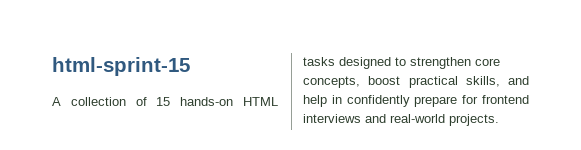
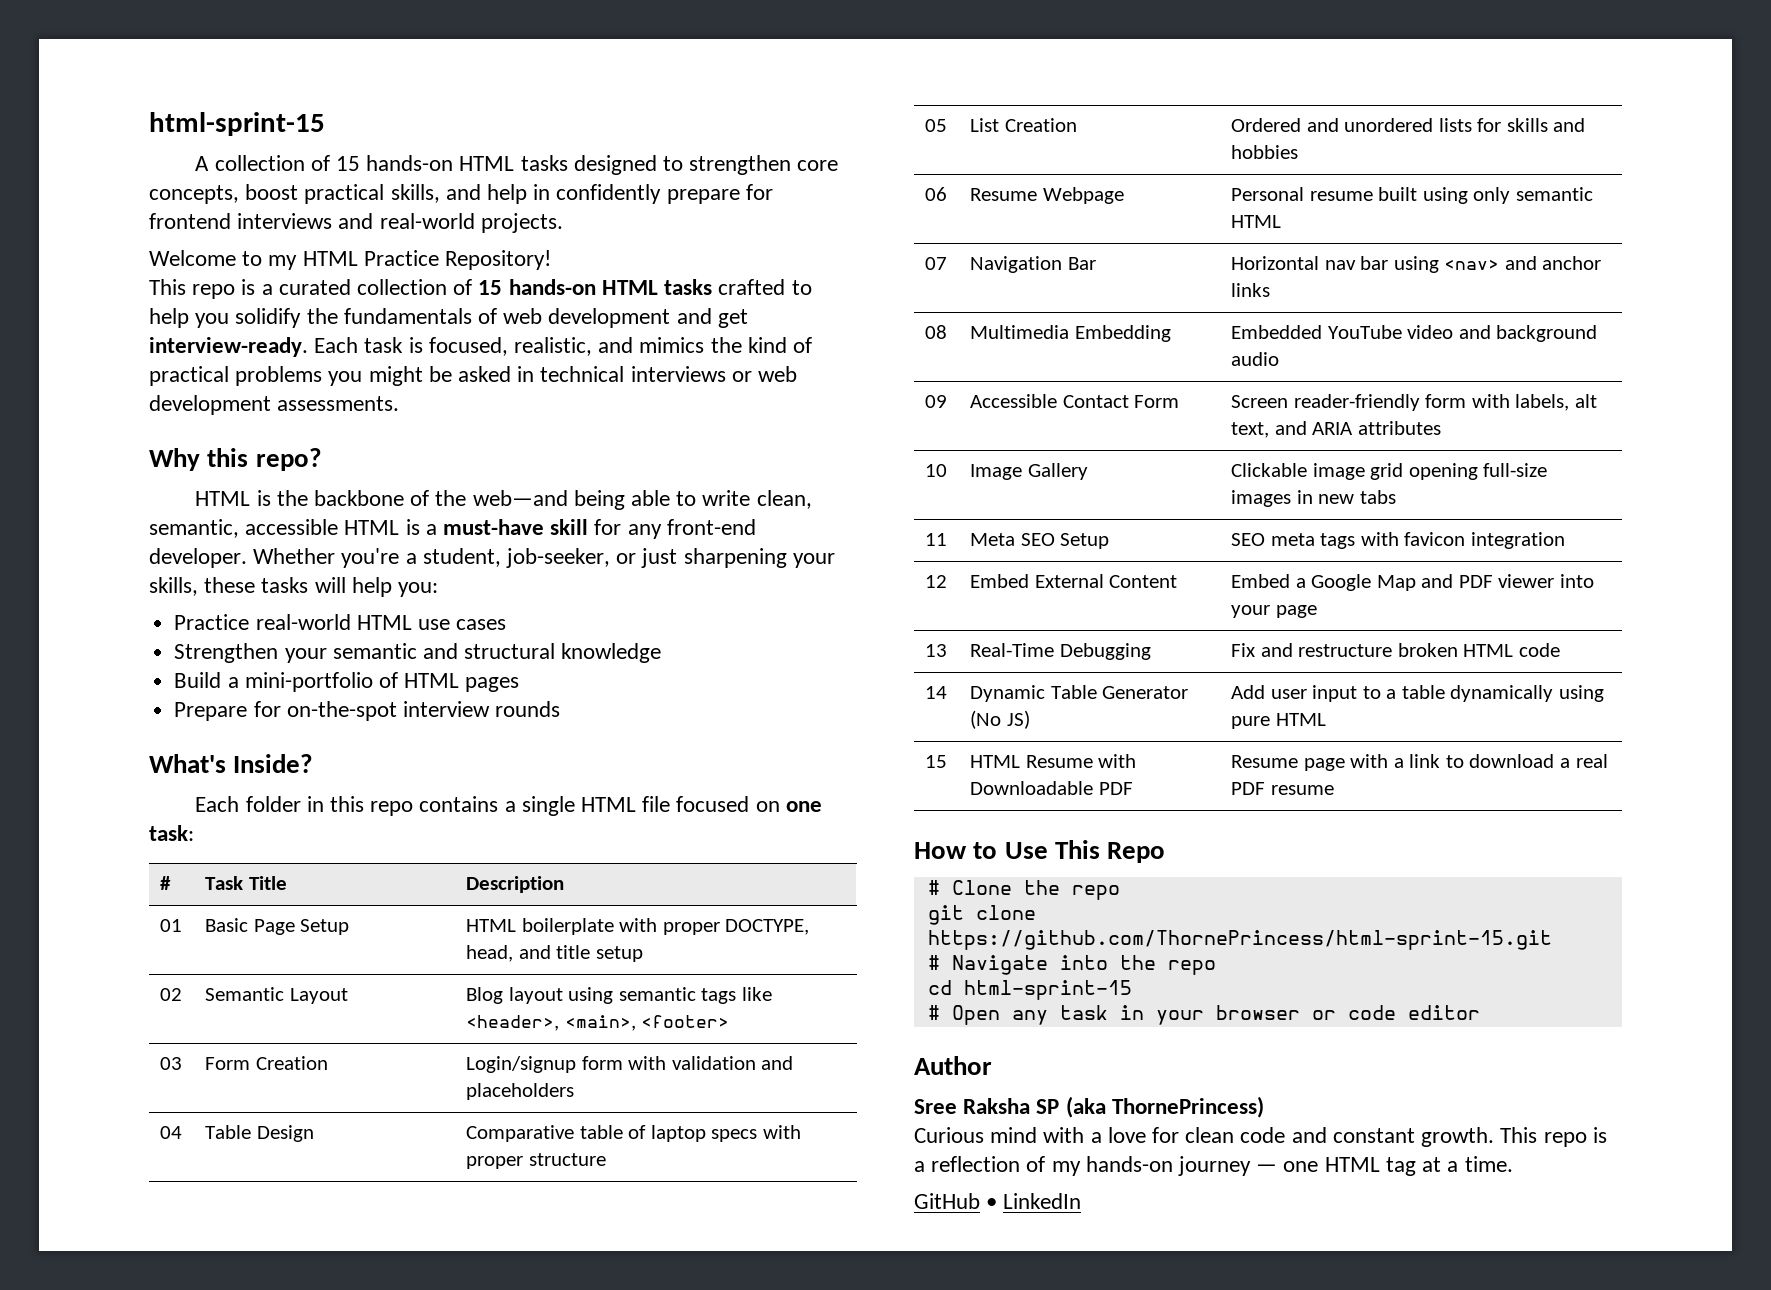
+ Welcome to my HTML Practice Repository!
+ This repo is a curated collection of 15 hands-on HTML tasks crafted to help you solidify the fundamentals of web development and get interview-ready. Each task is focused, realistic, and mimics the kind of practical problems you might be asked in technical interviews or web development assessments.
+ Why this repo?
+ HTML is the backbone of the web—and being able to write clean, semantic, accessible HTML is a must-have skill for any front-end developer. Whether you're a student, job-seeker, or just sharpening your skills, these tasks will help you:
+ Practice real-world HTML use cases
+ Strengthen your semantic and structural knowledge
+ Build a mini-portfolio of HTML pages
+ Prepare for on-the-spot interview rounds
+ What's Inside?
+ Each folder in this repo contains a single HTML file focused on one task:
+ # | Task Title | Description
+ 01 | Basic Page Setup | HTML boilerplate with proper DOCTYPE, head, and title setup
+ 02 | Semantic Layout | Blog layout using semantic tags like <header>, <main>, <footer>
+ 03 | Form Creation | Login/signup form with validation and placeholders
+ 04 | Table Design | Comparative table of laptop specs with proper structure
+ 05 | List Creation | Ordered and unordered lists for skills and hobbies
+ 06 | Resume Webpage | Personal resume built using only semantic HTML
+ 07 | Navigation Bar | Horizontal nav bar using <nav> and anchor links
+ 08 | Multimedia Embedding | Embedded YouTube video and background audio
+ 09 | Accessible Contact Form | Screen reader-friendly form with labels, alt text, and ARIA attributes
+ 10 | Image Gallery | Clickable image grid opening full-size images in new tabs
+ 11 | Meta SEO Setup | SEO meta tags with favicon integration
+ 12 | Embed External Content | Embed a Google Map and PDF viewer into your page
+ 13 | Real-Time Debugging | Fix and restructure broken HTML code
+ 14 | Dynamic Table Generator (No JS) | Add user input to a table dynamically using pure HTML
+ 15 | HTML Resume with Downloadable PDF | Resume page with a link to download a real PDF resume
+ How to Use This Repo
+ # Clone the repo
+ git clone https://github.com/ThornePrincess/html-sprint-15.git
+ # Navigate into the repo
+ cd html-sprint-15
+ # Open any task in your browser or code editor
+ Author
+ Sree Raksha SP (aka ThornePrincess)
+ Curious mind with a love for clean code and constant growth. This repo is a reflection of my hands-on journey — one HTML tag at a time.
+ GitHub • LinkedIn

